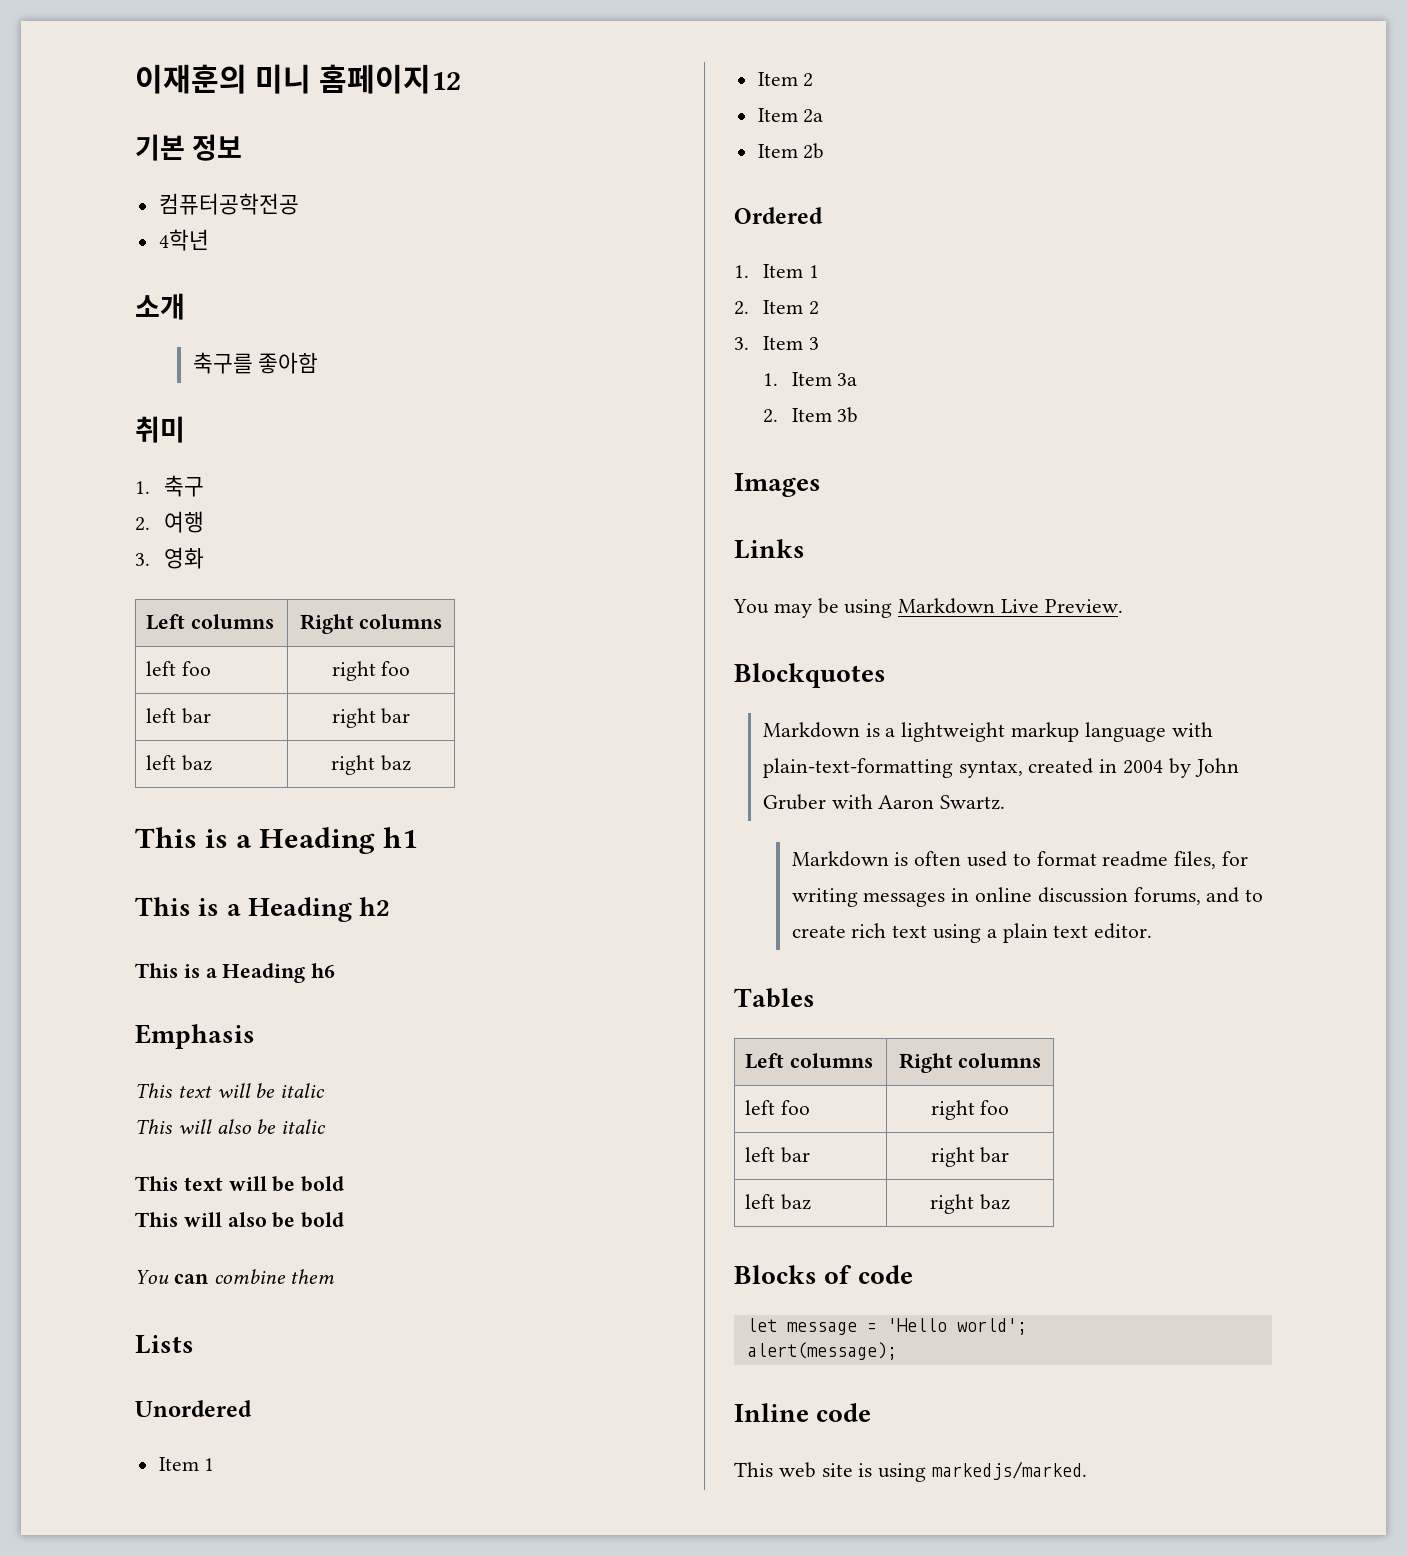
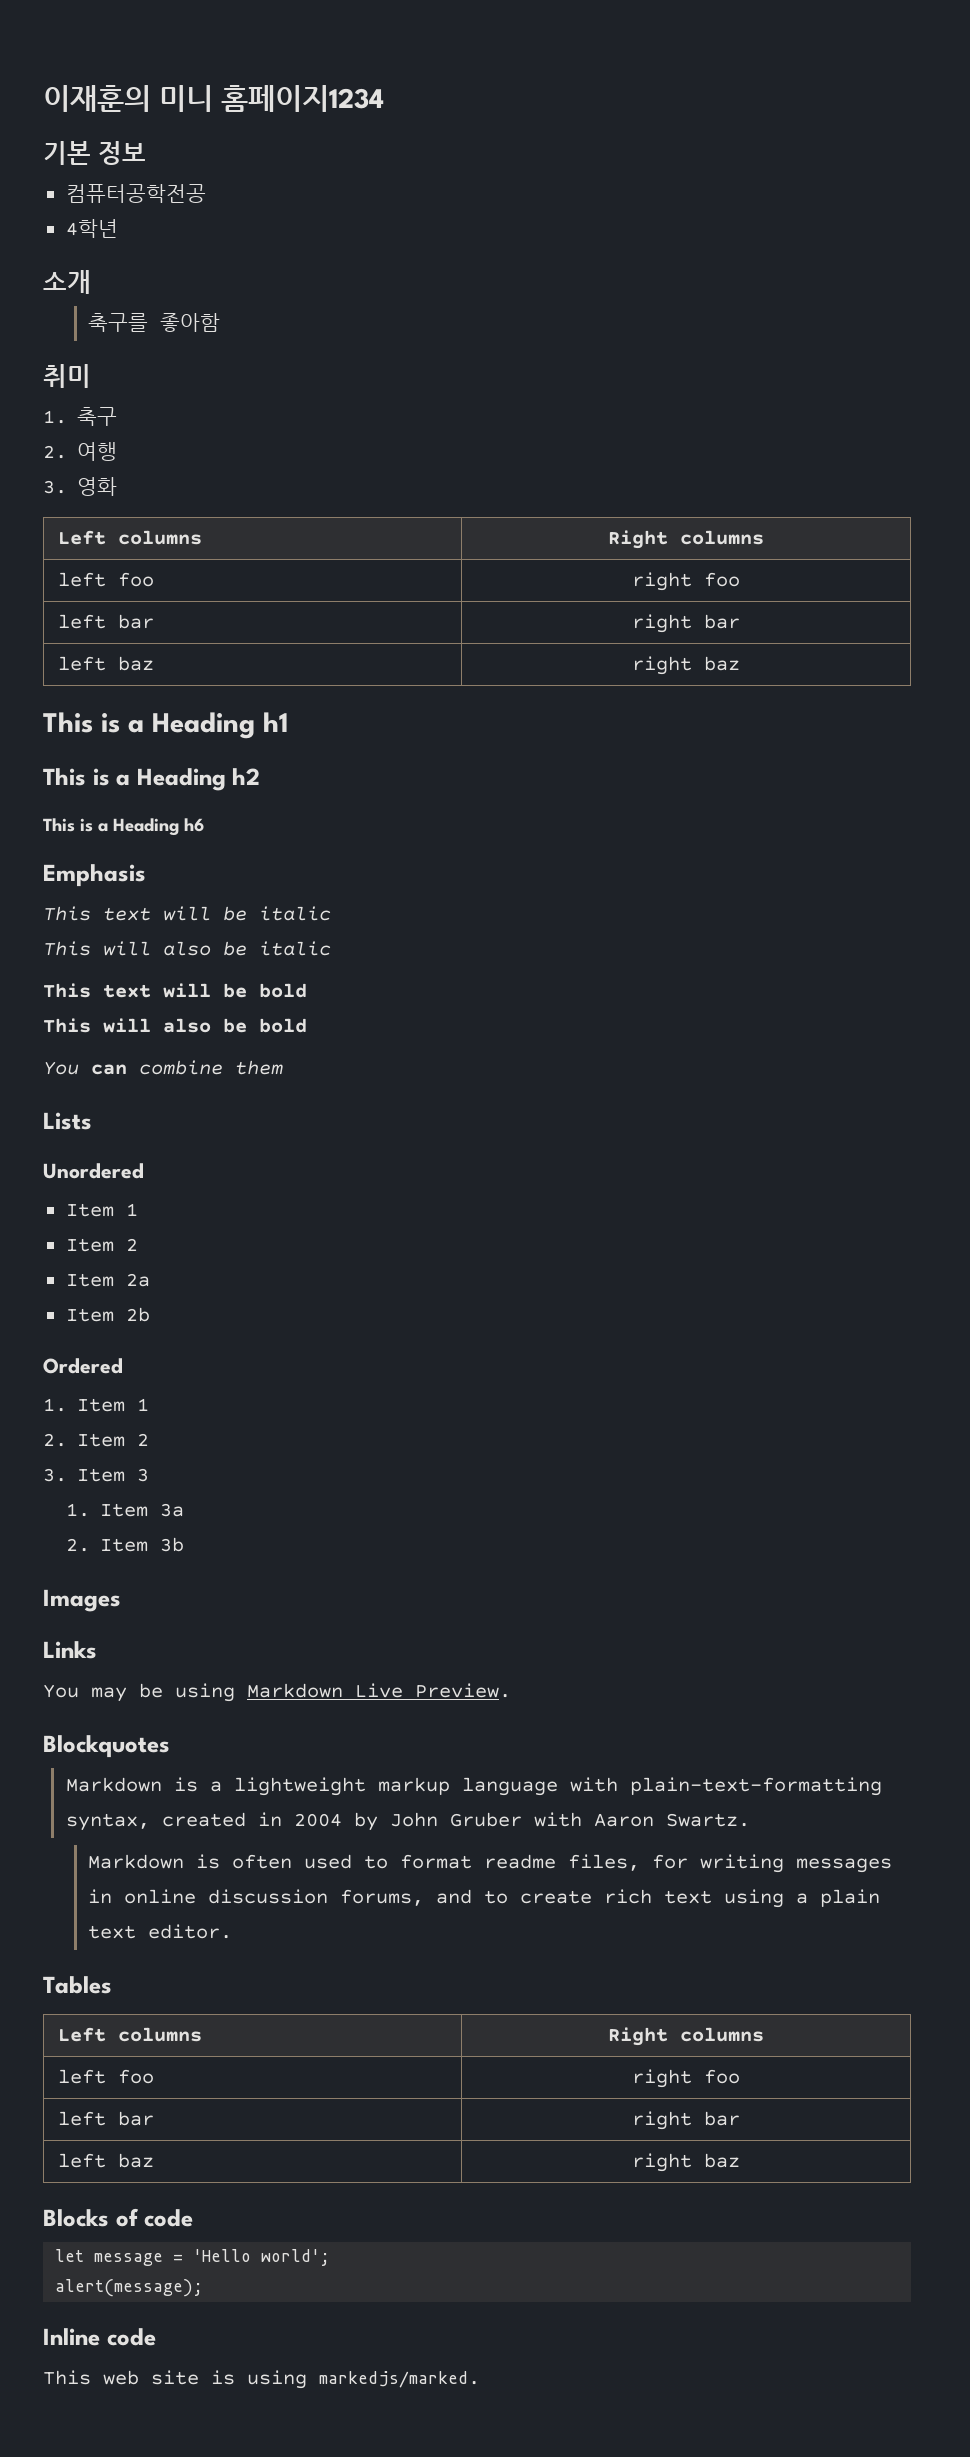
- 이재훈의 미니 홈페이지12
+ 이재훈의 미니 홈페이지1234

